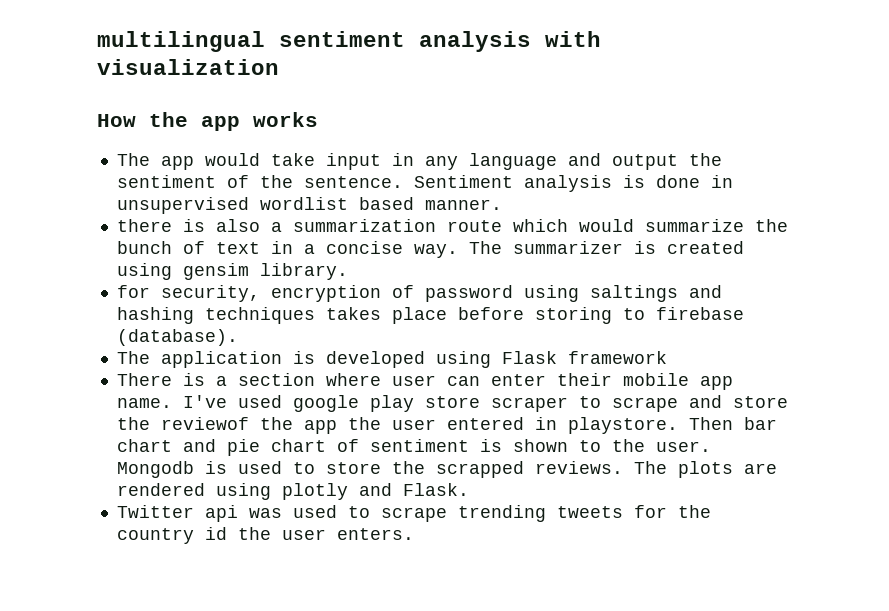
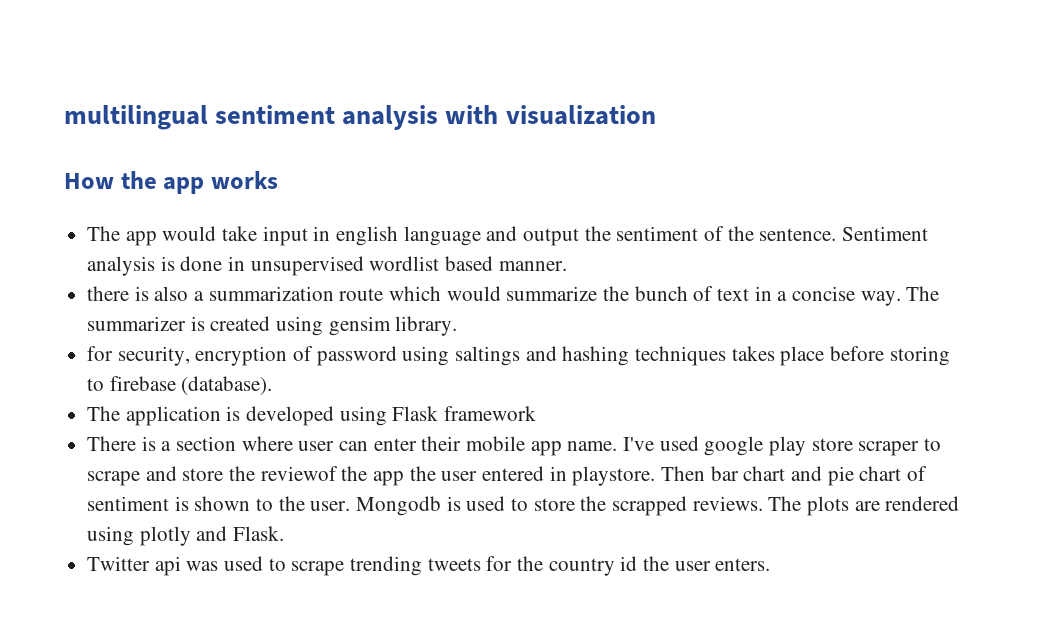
- The app would take input in any language and output the sentiment of the sentence.
+ The app would take input in english language and output the sentiment of the sentence.

